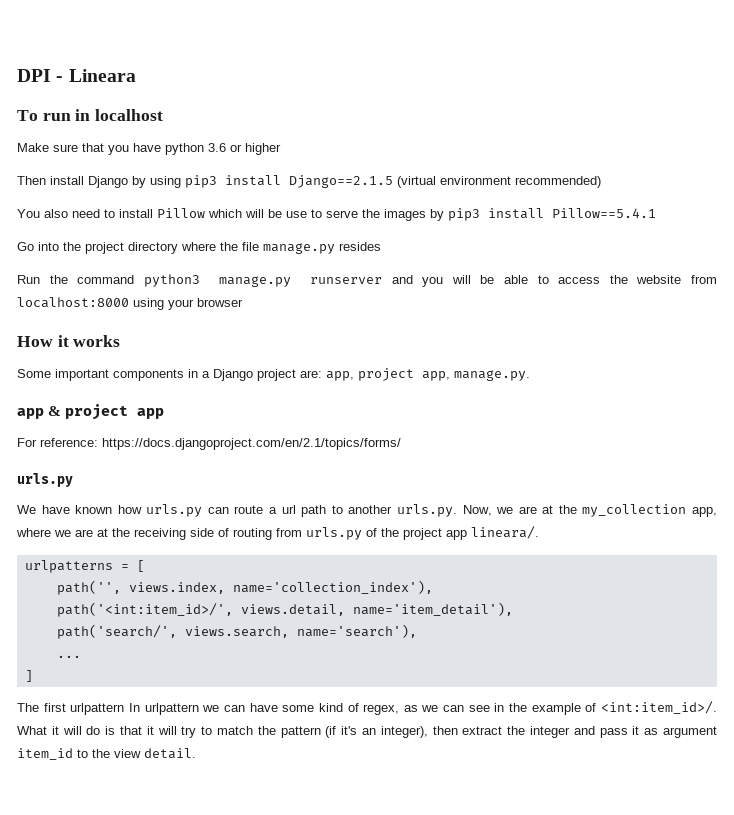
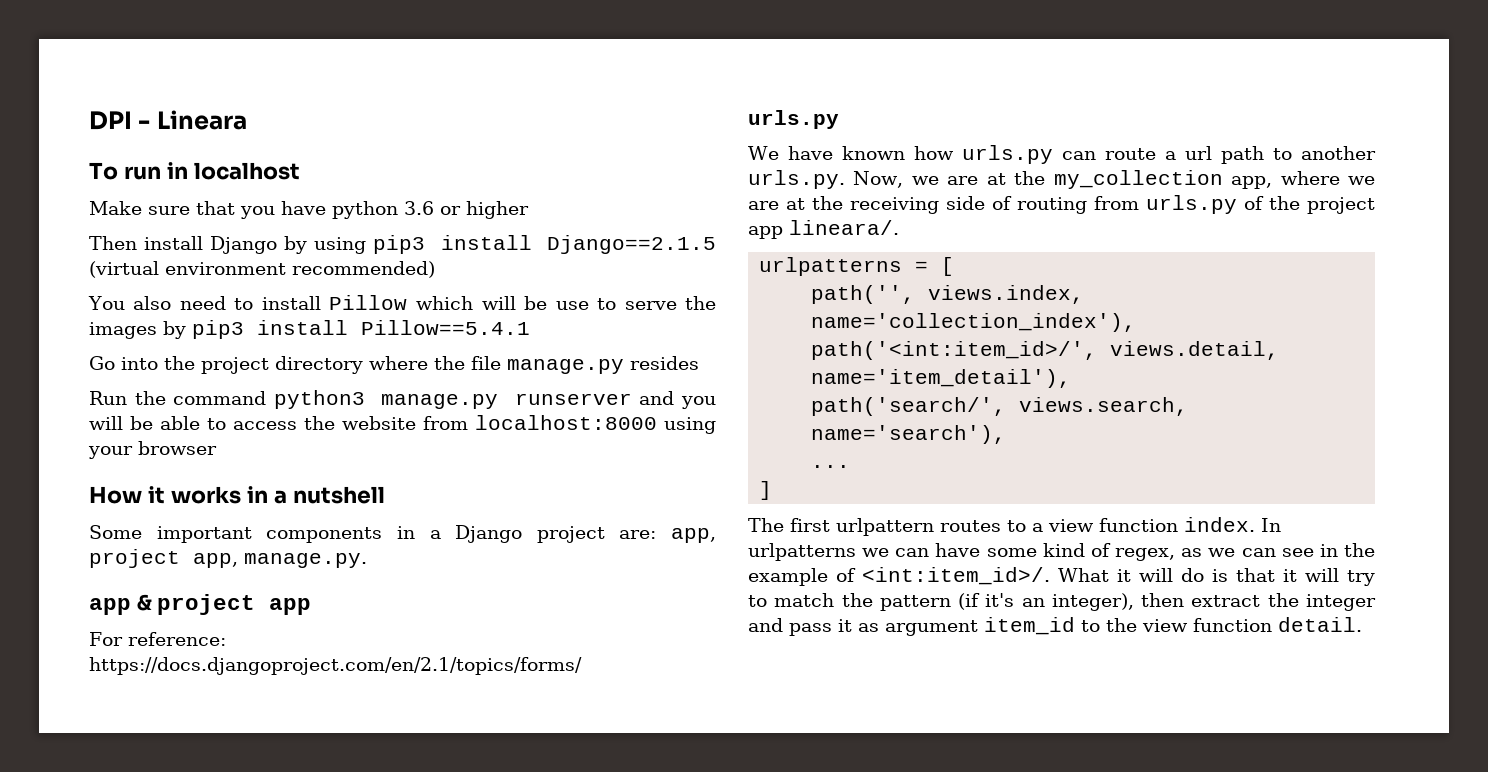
- How it works
+ How it works in a nutshell
- The first urlpattern In urlpattern we can have some kind of regex, as we can see in the example of <int:item_id>/.
+ The first urlpattern routes to a view function index. In urlpatterns we can have some kind of regex, as we can see in the example of <int:item_id>/.
- What it will do is that it will try to match the pattern (if it's an integer), then extract the integer and pass it as argument item_id to the view detail.
+ What it will do is that it will try to match the pattern (if it's an integer), then extract the integer and pass it as argument item_id to the view function detail.

